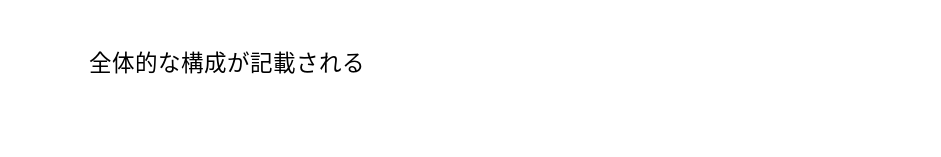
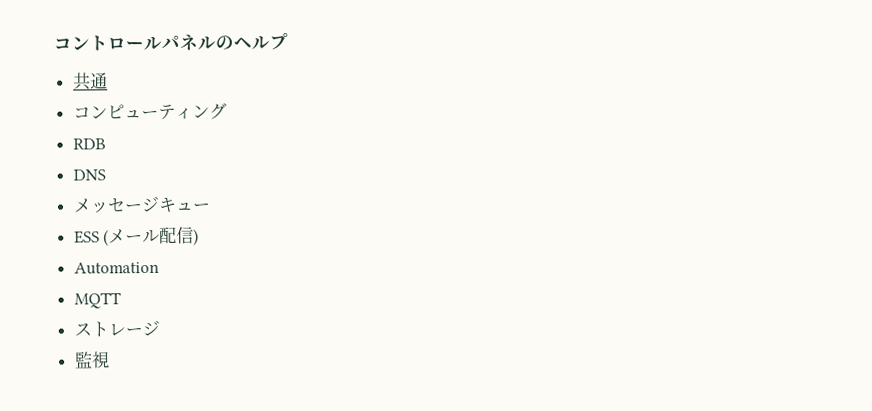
- 全体的な構成が記載される
+ コントロールパネルのヘルプ
+ 共通
+ コンピューティング
+ RDB
+ DNS
+ メッセージキュー
+ ESS (メール配信)
+ Automation
+ MQTT
+ ストレージ
+ 監視

